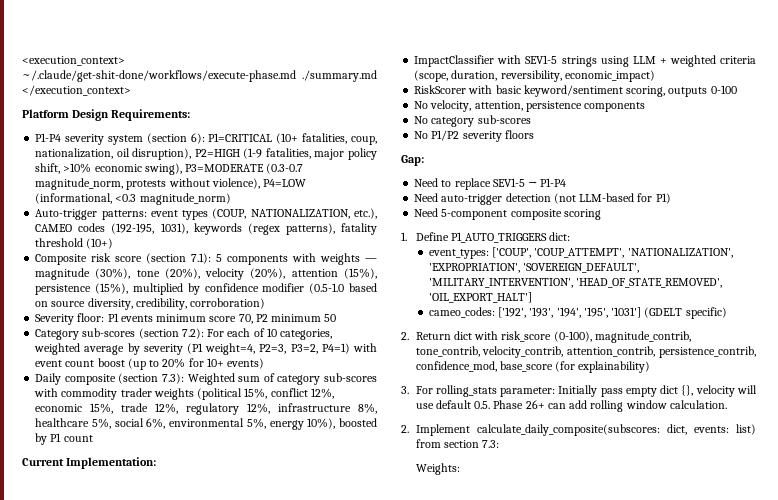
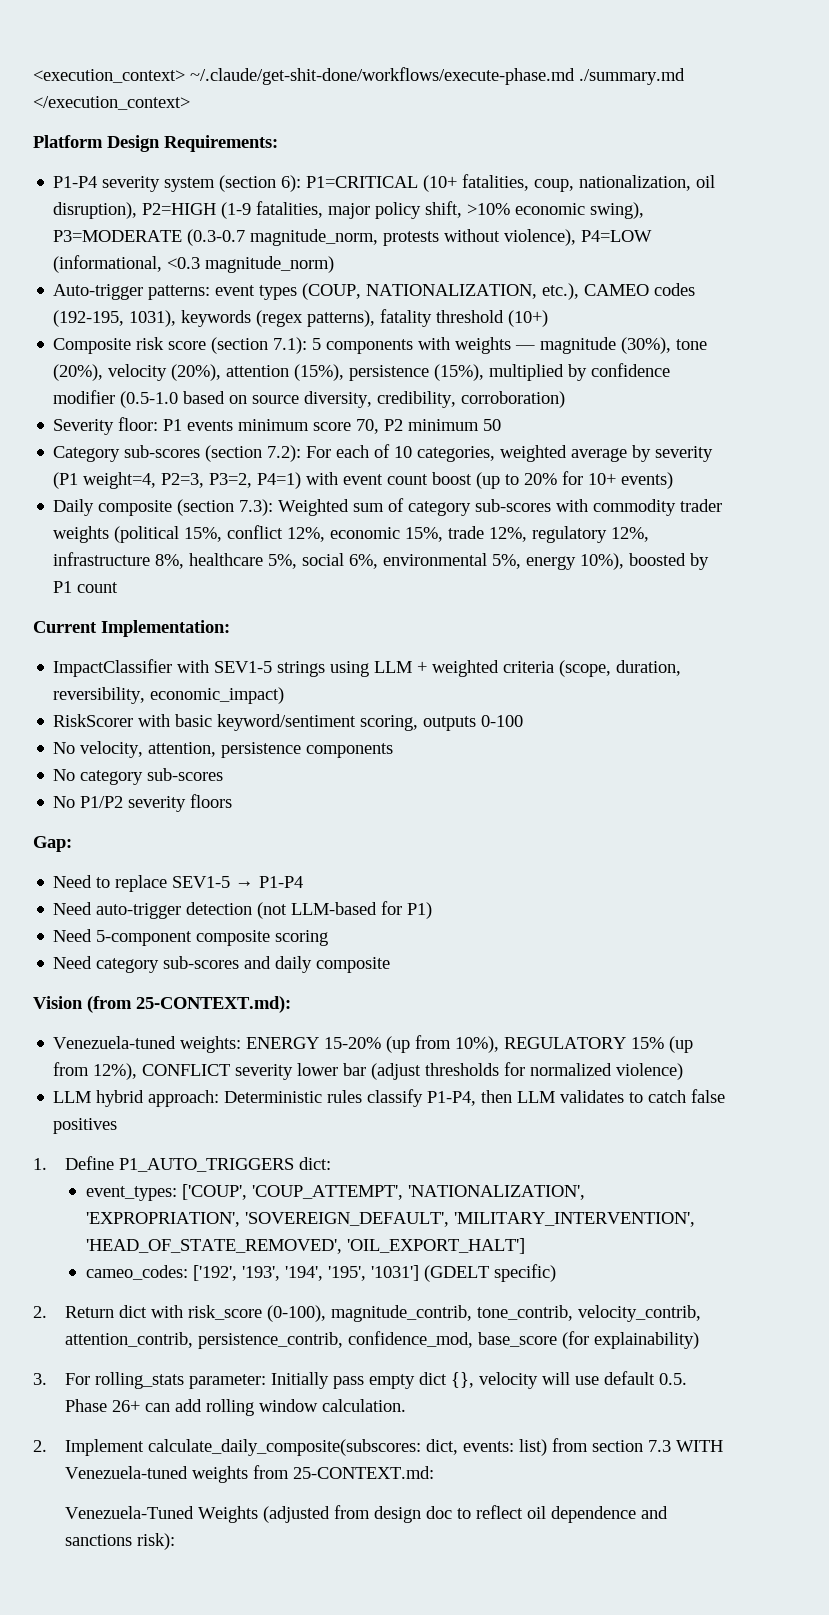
+ Need category sub-scores and daily composite
+ Vision (from 25-CONTEXT.md):
+ Venezuela-tuned weights: ENERGY 15-20% (up from 10%), REGULATORY 15% (up from 12%), CONFLICT severity lower bar (adjust thresholds for normalized violence)
+ LLM hybrid approach: Deterministic rules classify P1-P4, then LLM validates to catch false positives
- 2. Implement calculate_daily_composite(subscores: dict, events: list) from section 7.3:
- Weights:
+ 2. Implement calculate_daily_composite(subscores: dict, events: list) from section 7.3 WITH Venezuela-tuned weights from 25-CONTEXT.md:
+ Venezuela-Tuned Weights (adjusted from design doc to reflect oil dependence and sanctions risk):

